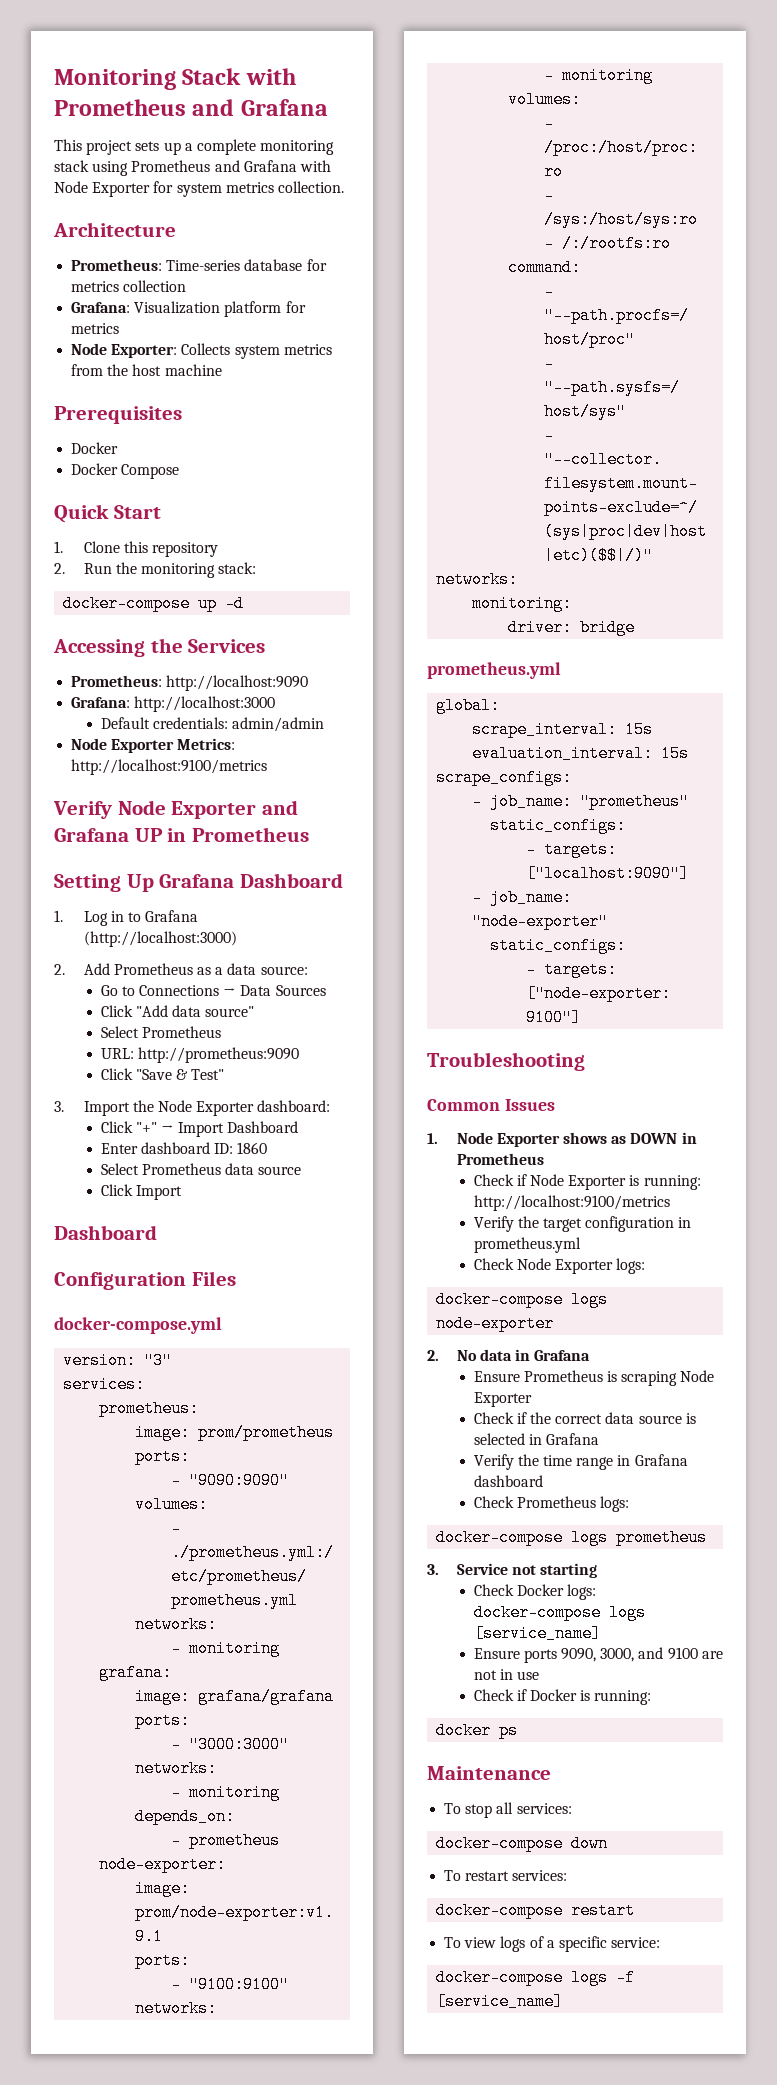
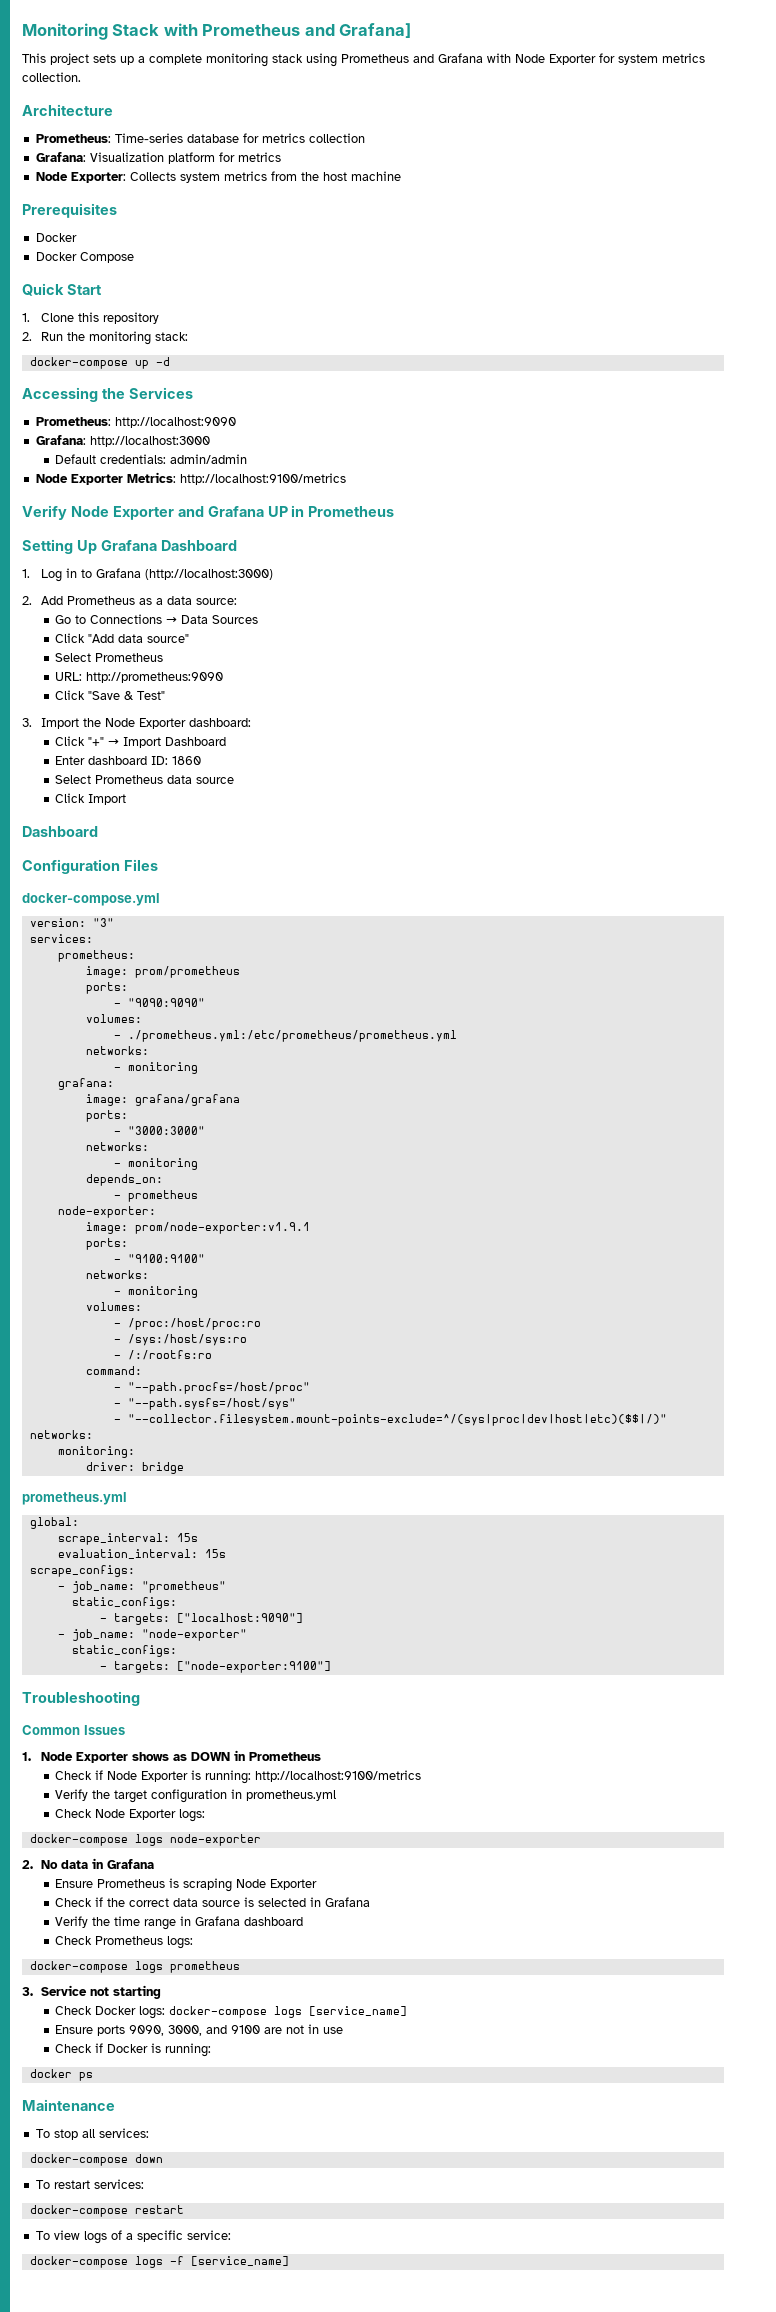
- Monitoring Stack with Prometheus and Grafana
+ Monitoring Stack with Prometheus and Grafana]

